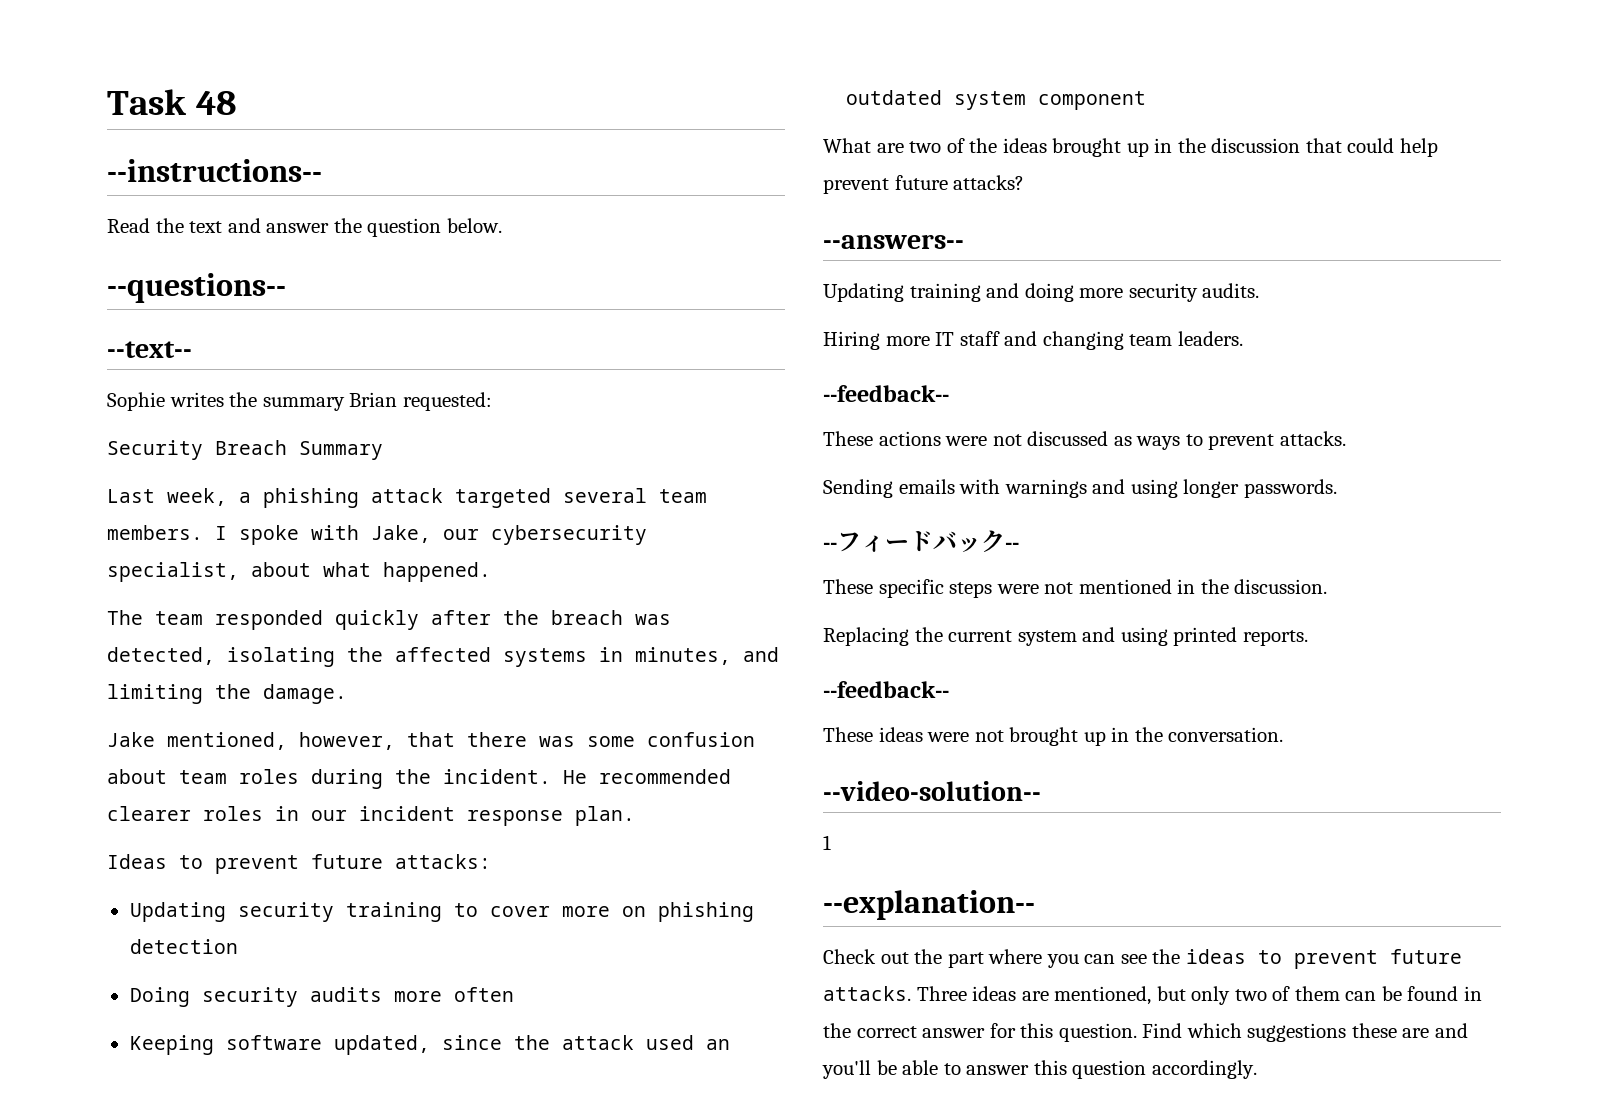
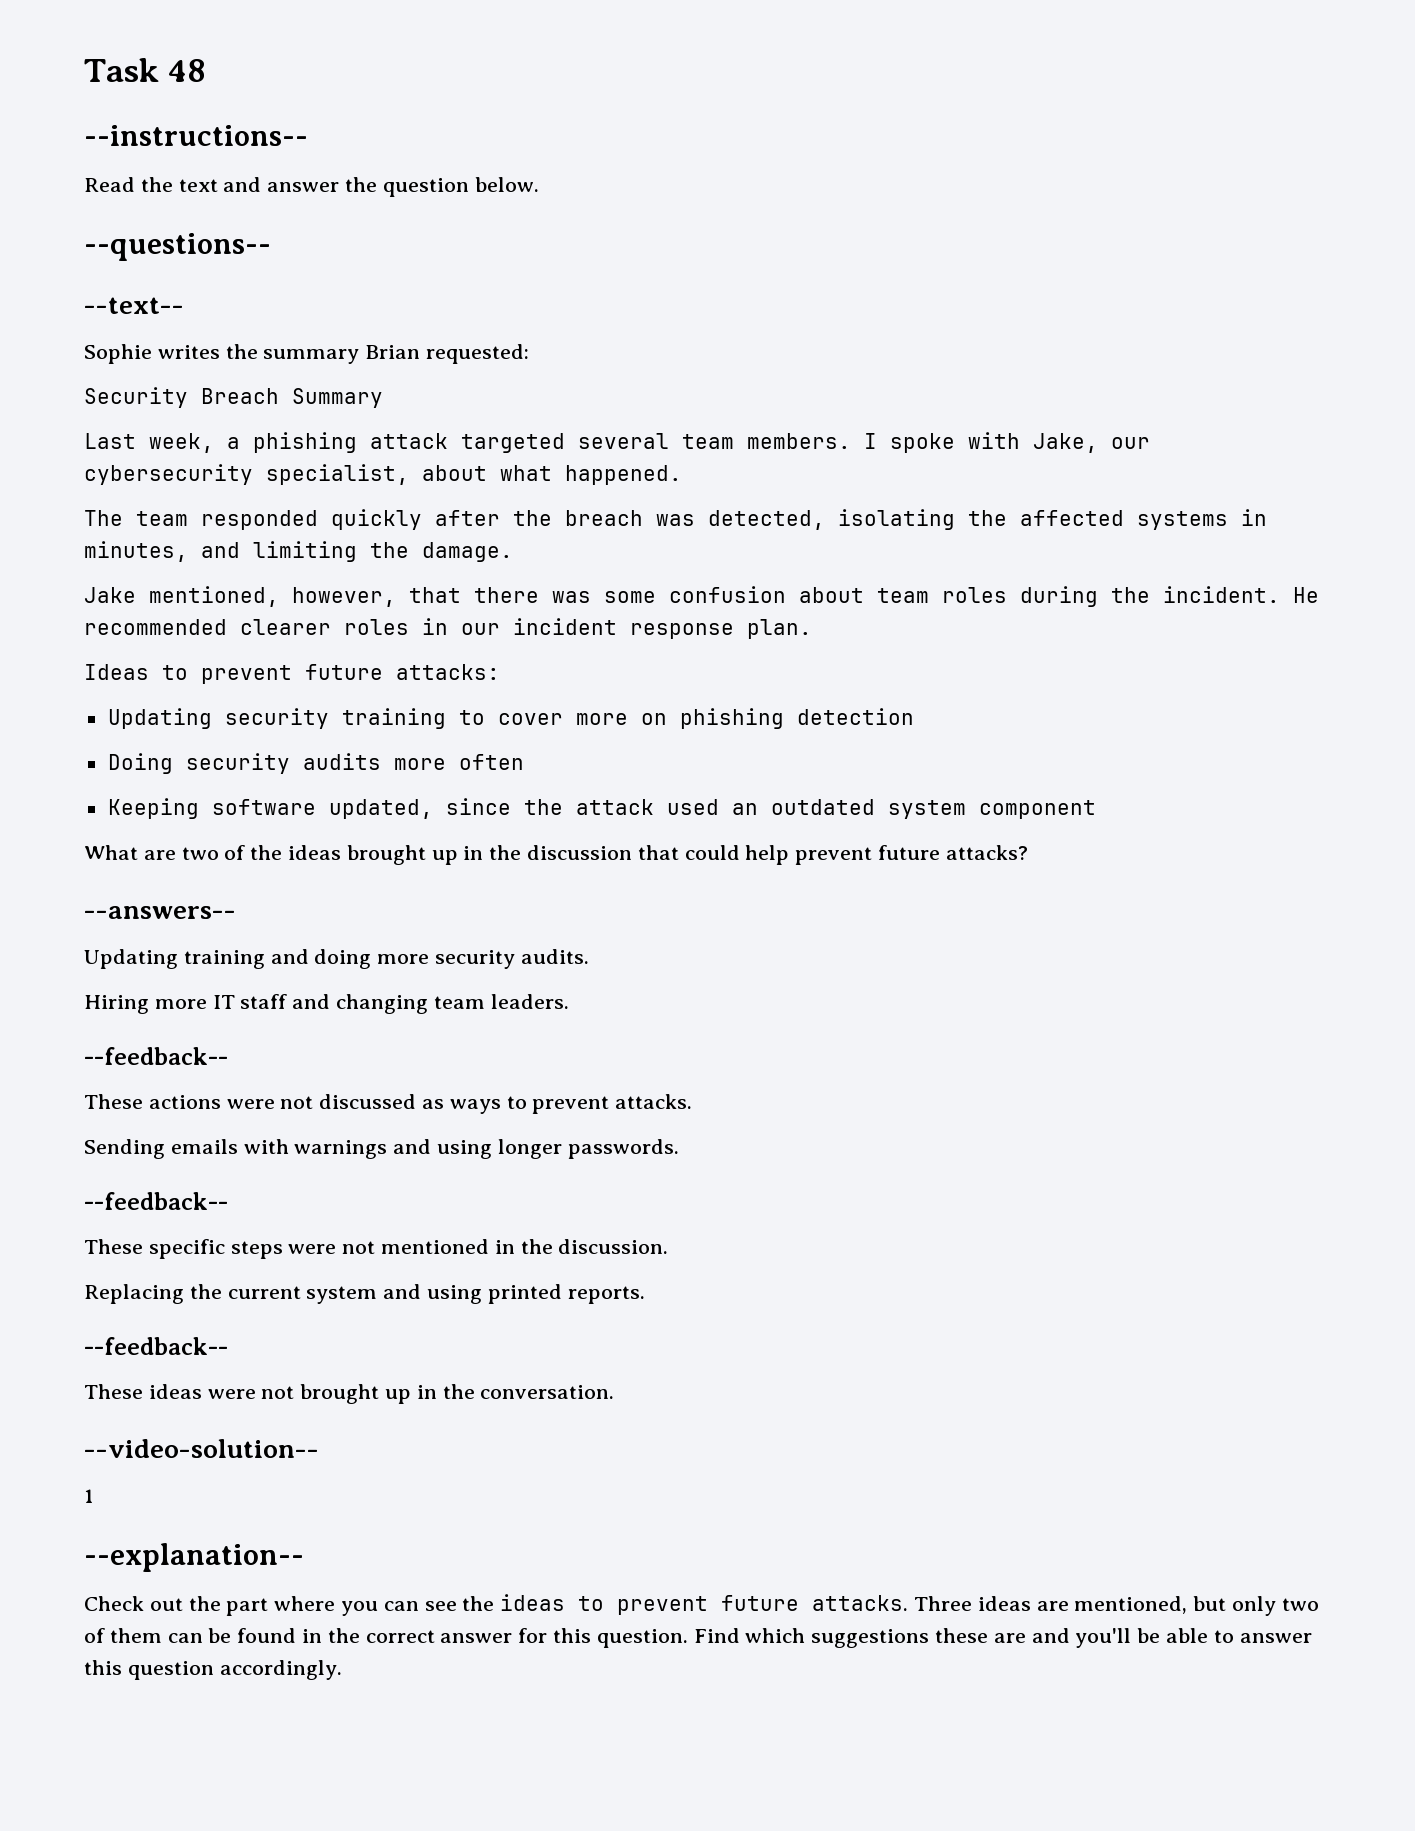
  Sending emails with warnings and using longer passwords.
- --フィードバック--
+ --feedback--

